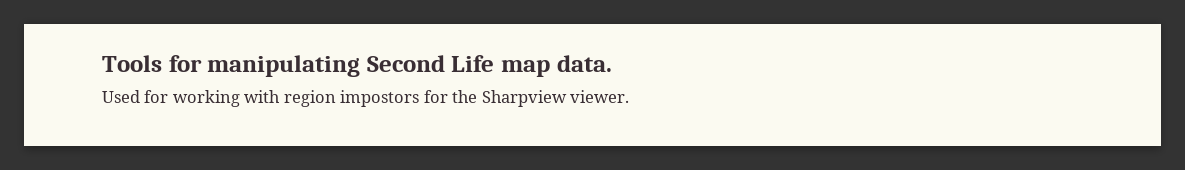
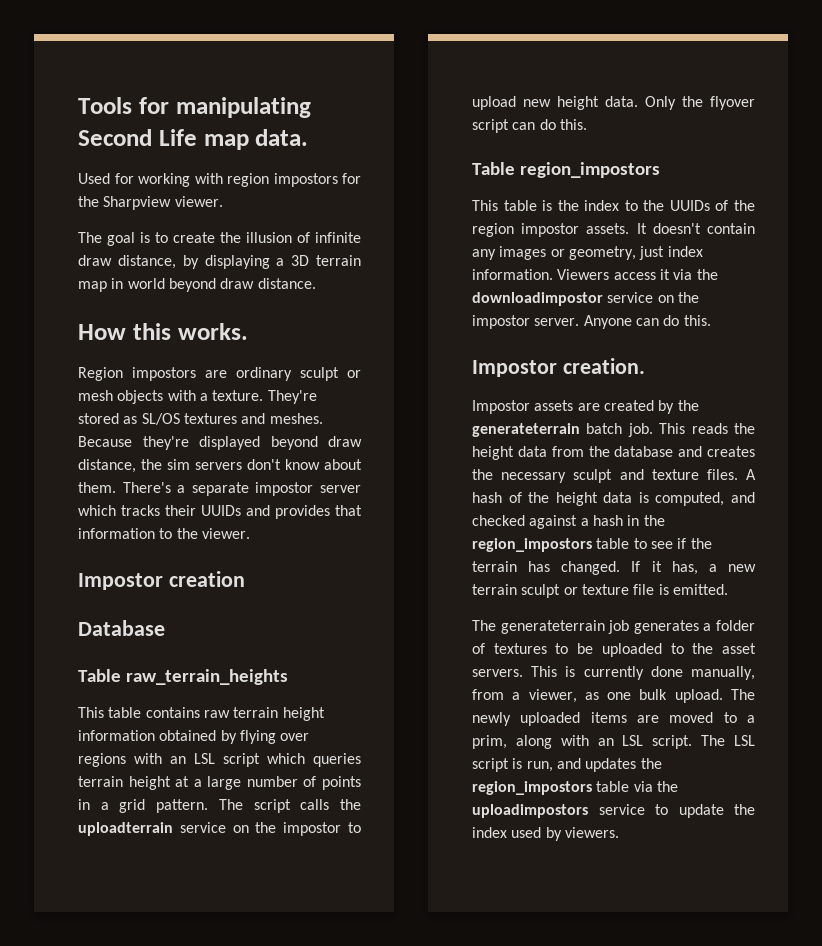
+ The goal is to create the illusion of infinite draw distance, by displaying a 3D terrain map in world beyond draw distance.
+ How this works.
+ Region impostors are ordinary sculpt or mesh objects with a texture. They're stored as SL/OS textures and meshes. Because they're displayed beyond draw distance, the sim servers don't know about them. There's a separate impostor server which tracks their UUIDs and provides that information to the viewer.
+ Impostor creation
+ Database
+ Table raw_terrain_heights
+ This table contains raw terrain height information obtained by flying over regions with an LSL script which queries terrain height at a large number of points in a grid pattern. The script calls the uploadterrain service on the impostor to upload new height data. Only the flyover script can do this.
+ Table region_impostors
+ This table is the index to the UUIDs of the region impostor assets. It doesn't contain any images or geometry, just index information. Viewers access it via the downloadimpostor service on the impostor server. Anyone can do this.
+ Impostor creation.
+ Impostor assets are created by the generateterrain batch job. This reads the height data from the database and creates the necessary sculpt and texture files. A hash of the height data is computed, and checked against a hash in the region_impostors table to see if the terrain has changed. If it has, a new terrain sculpt or texture file is emitted.
+ The generateterrain job generates a folder of textures to be uploaded to the asset servers. This is currently done manually, from a viewer, as one bulk upload. The newly uploaded items are moved to a prim, along with an LSL script. The LSL script is run, and updates the region_impostors table via the uploadimpostors service to update the index used by viewers.

